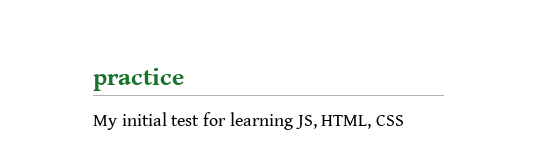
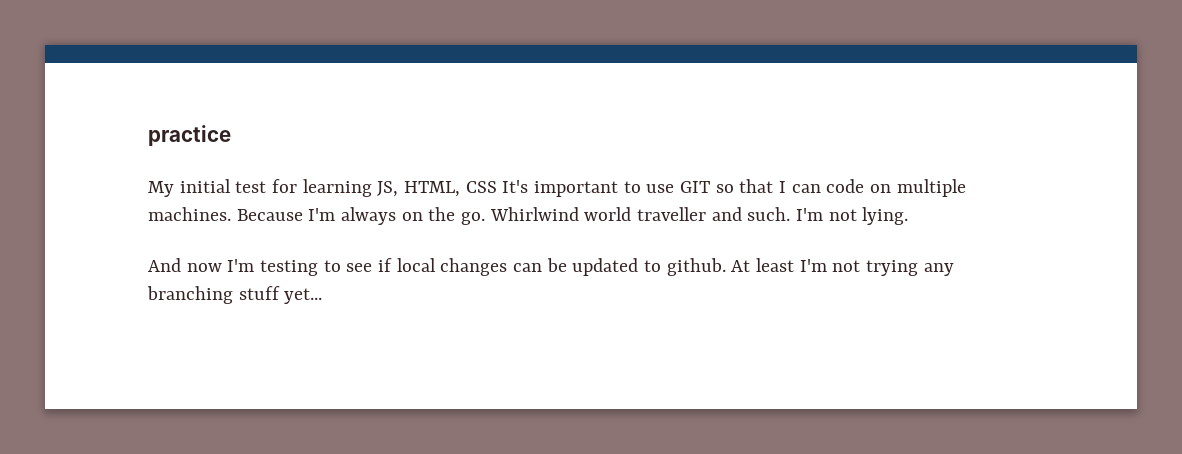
- My initial test for learning JS, HTML, CSS
+ My initial test for learning JS, HTML, CSS It's important to use GIT so that I can code on multiple machines. Because I'm always on the go. Whirlwind world traveller and such. I'm not lying.
+ And now I'm testing to see if local changes can be updated to github. At least I'm not trying any branching stuff yet...

